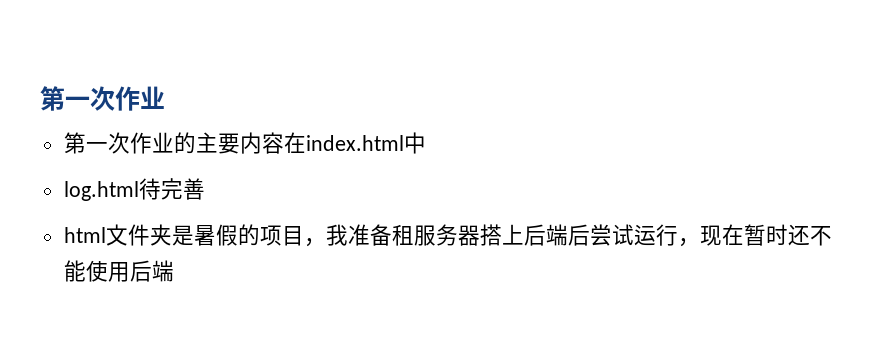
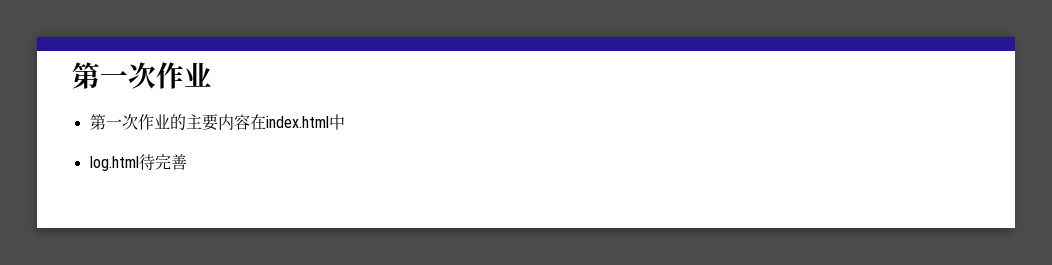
- html文件夹是暑假的项目，我准备租服务器搭上后端后尝试运行，现在暂时还不能使用后端

